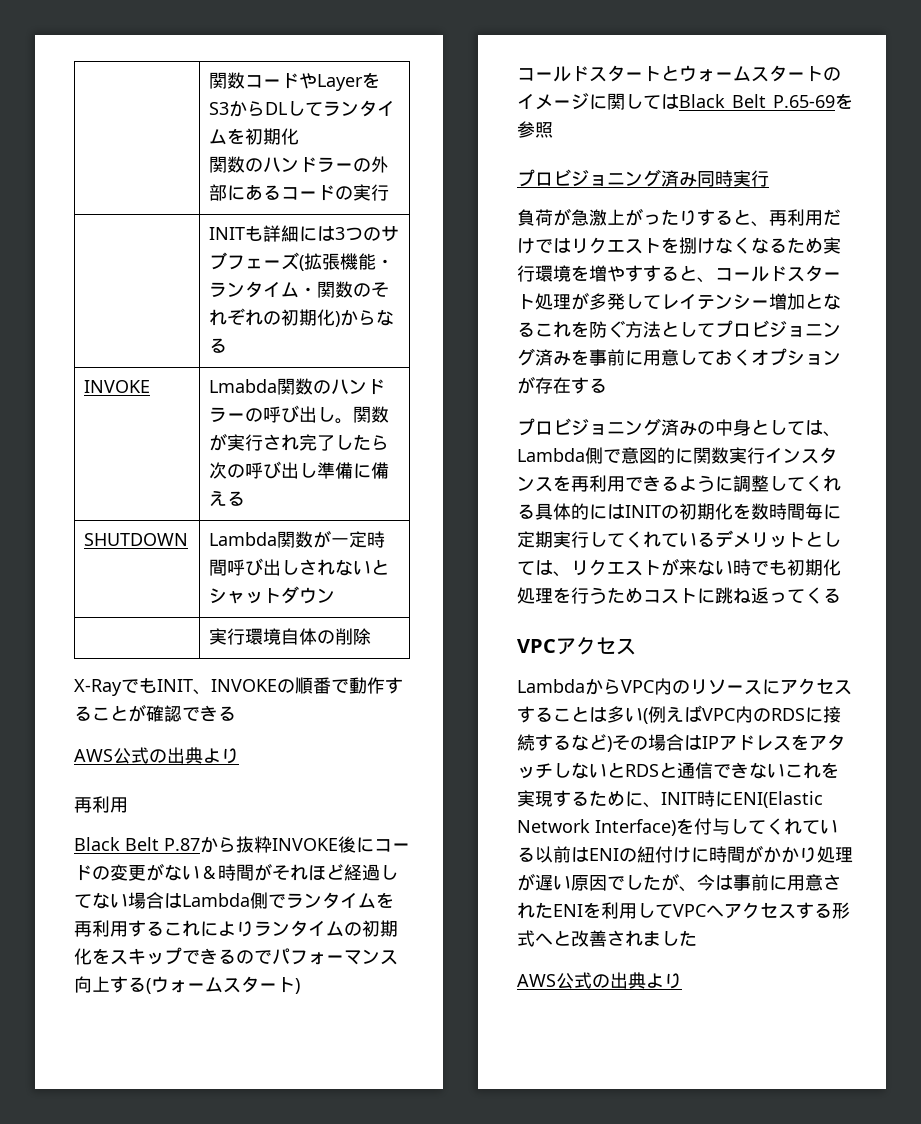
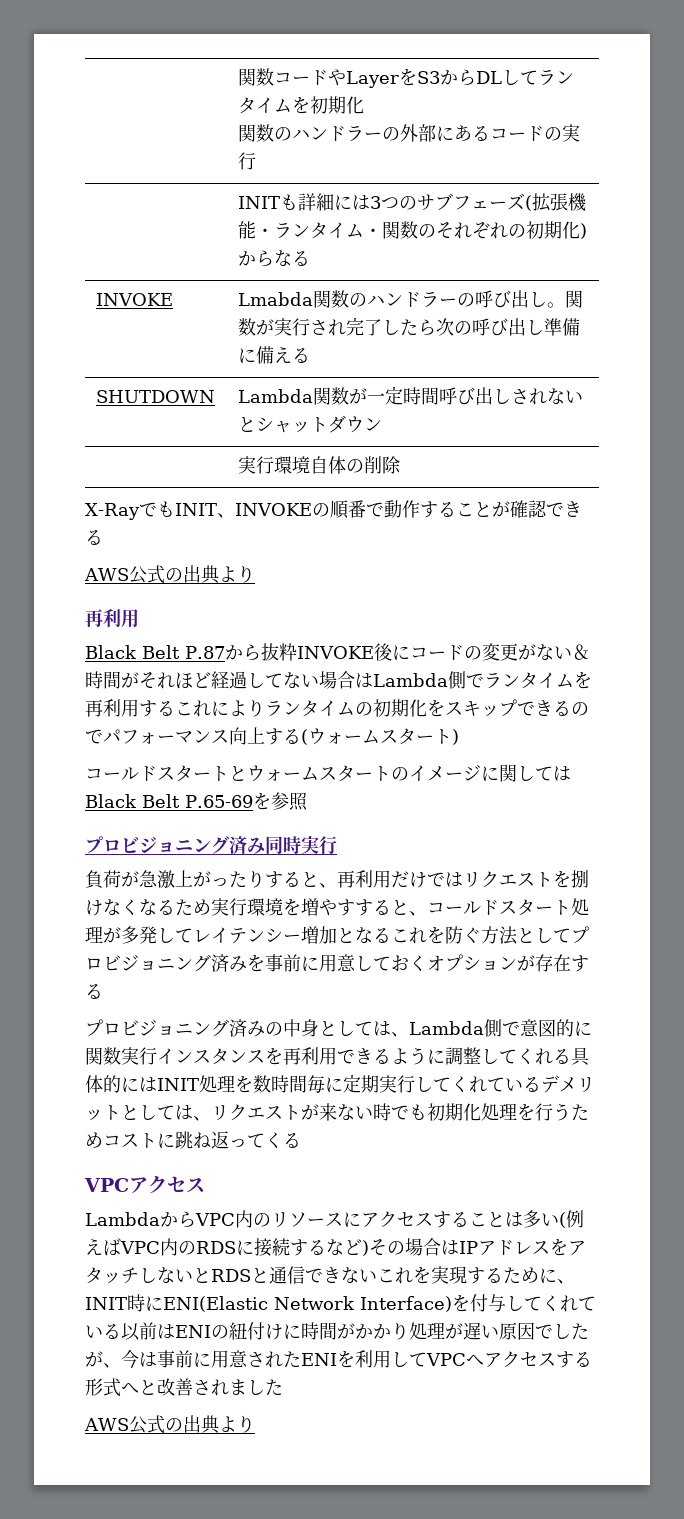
- プロビジョニング済みの中身としては、Lambda側で意図的に関数実行インスタンスを再利用できるように調整してくれる具体的にはINITの初期化を数時間毎に定期実行してくれているデメリットとしては、リクエストが来ない時でも初期化処理を行うためコストに跳ね返ってくる
+ プロビジョニング済みの中身としては、Lambda側で意図的に関数実行インスタンスを再利用できるように調整してくれる具体的にはINIT処理を数時間毎に定期実行してくれているデメリットとしては、リクエストが来ない時でも初期化処理を行うためコストに跳ね返ってくる

